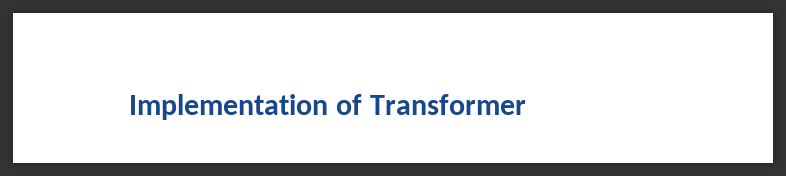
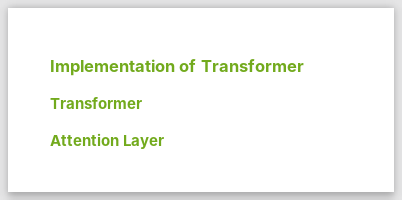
  Implementation of Transformer
+ Transformer
+ Attention Layer

